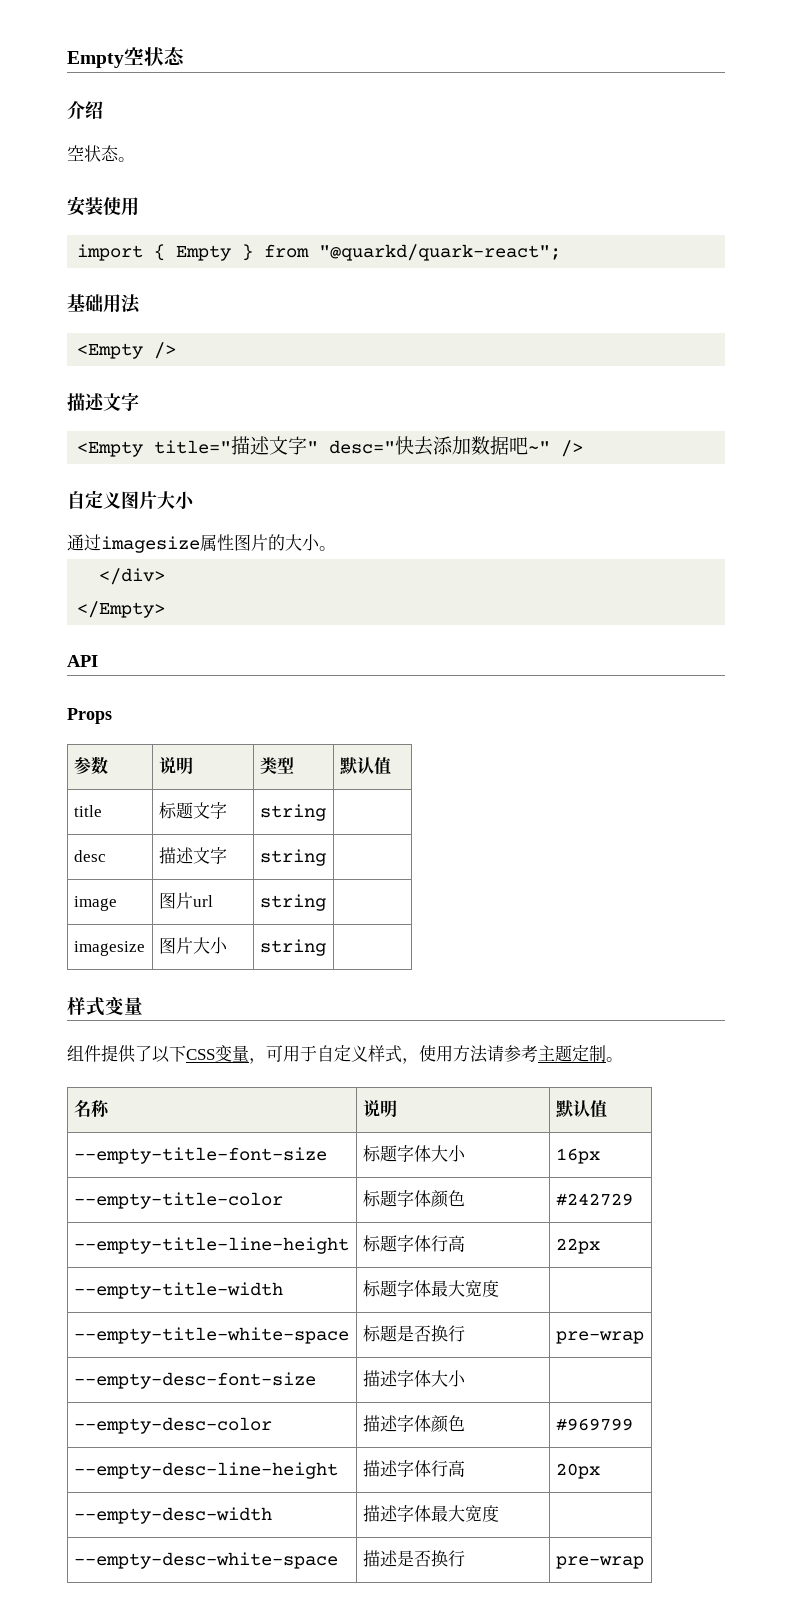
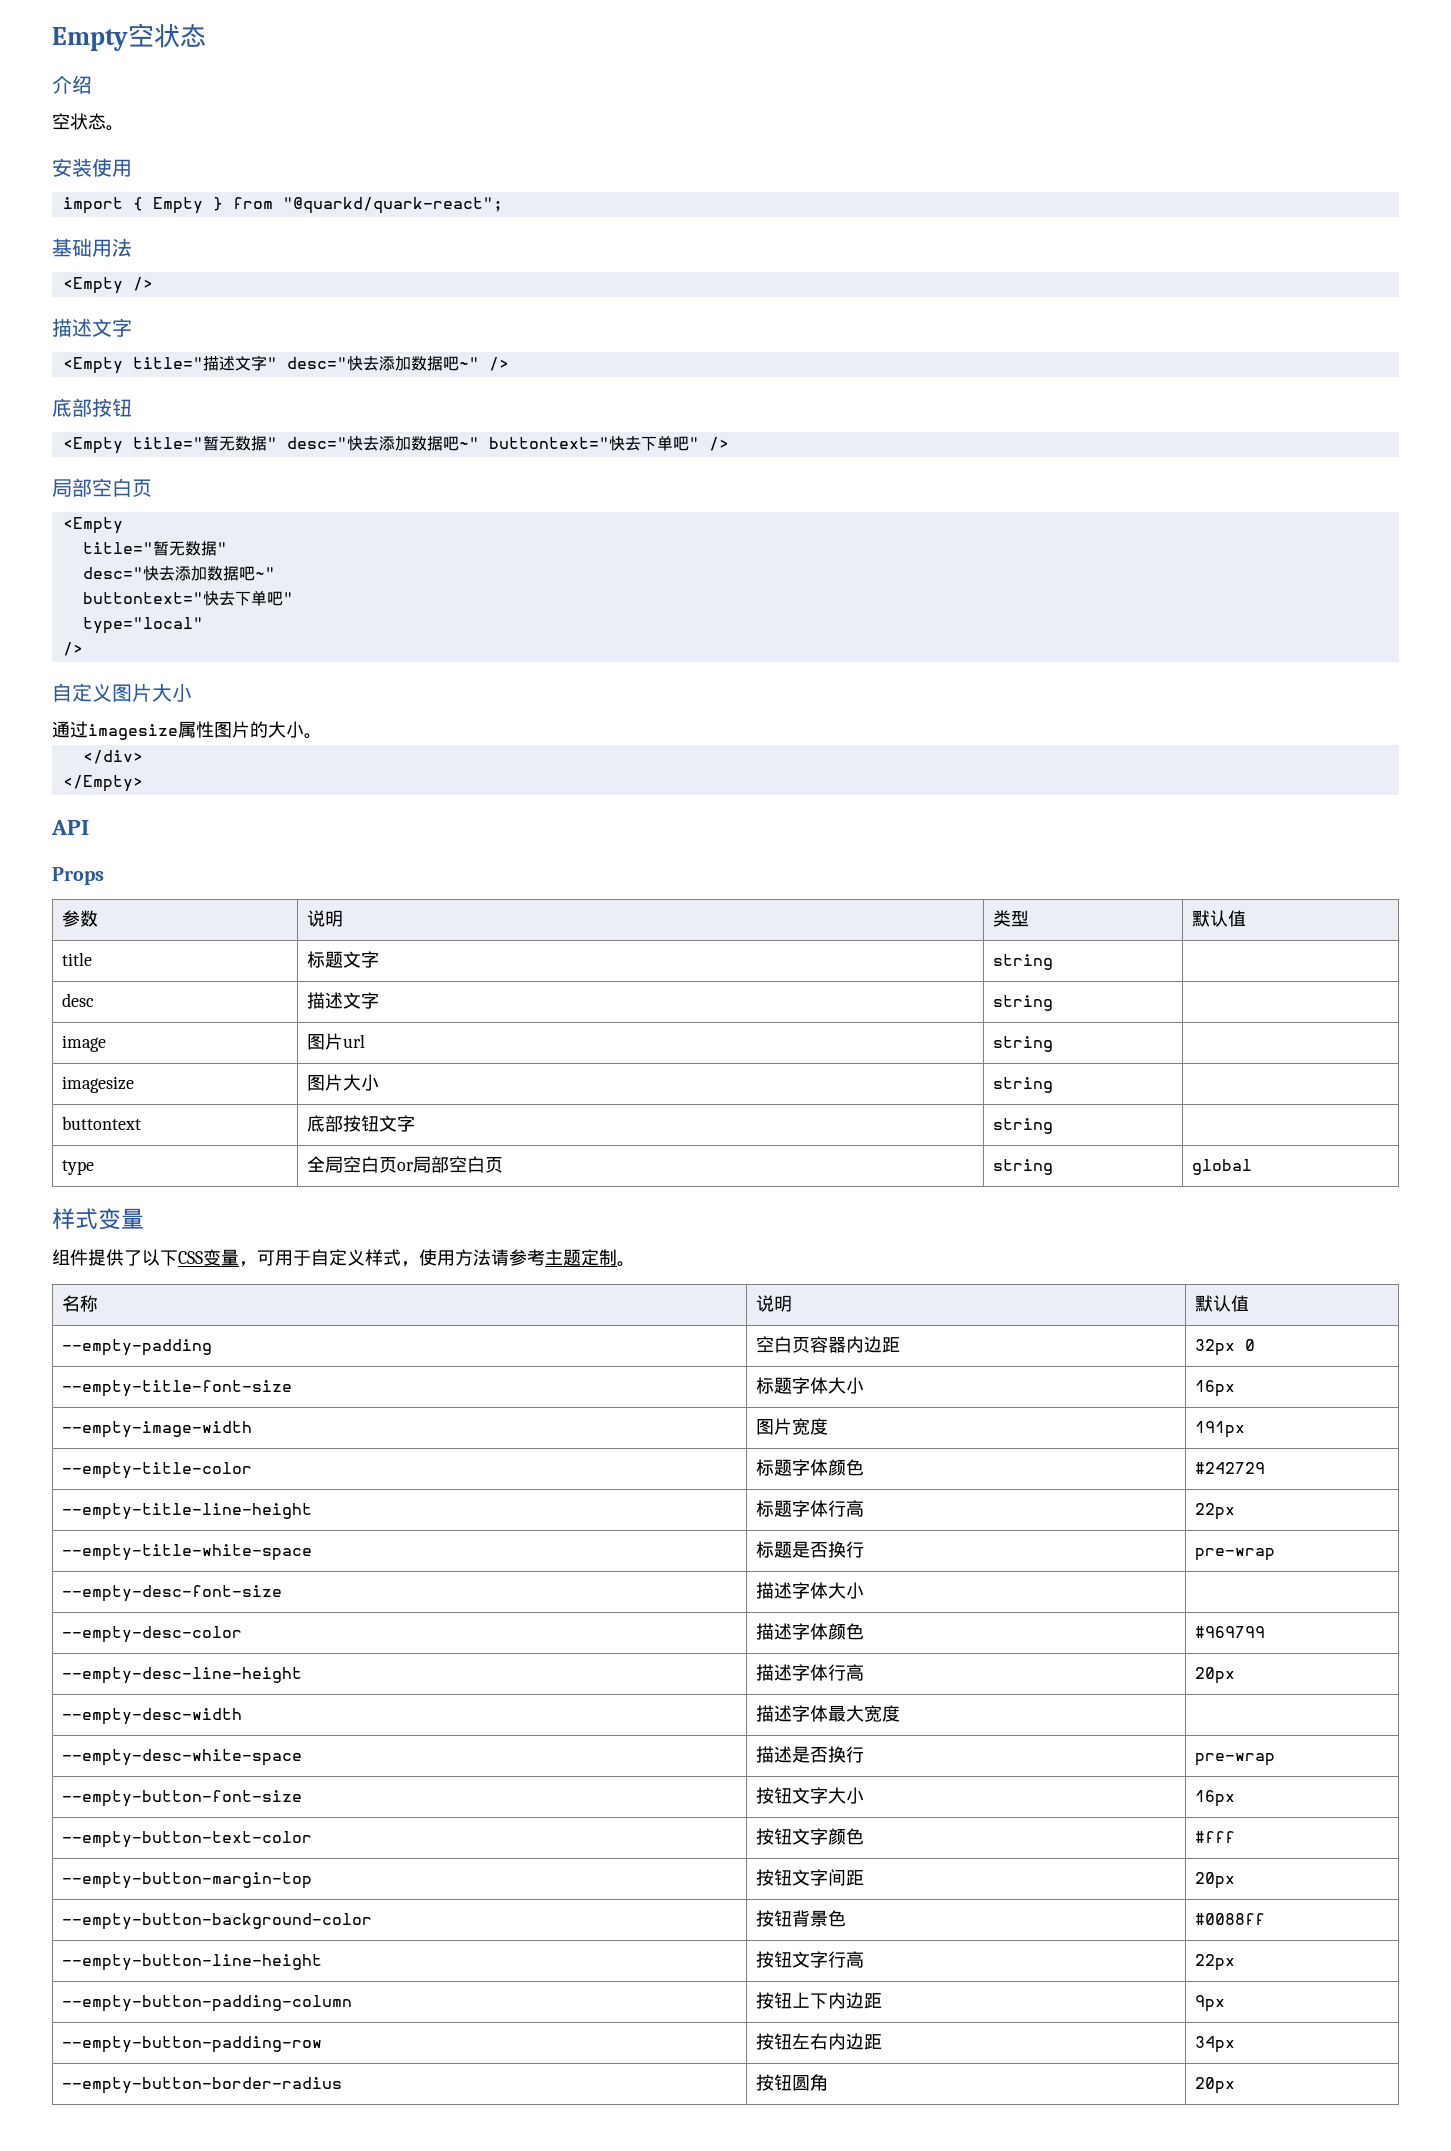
  <Empty title="描述文字" desc="快去添加数据吧~" />
+ 底部按钮
+ <Empty title="暂无数据" desc="快去添加数据吧~" buttontext="快去下单吧" />
+ 局部空白页
+ <Empty
+ title="暂无数据"
+ desc="快去添加数据吧~"
+ buttontext="快去下单吧"
+ type="local"
+ />
+ buttontext | 底部按钮文字 | string |
+ type | 全局空白页or局部空白页 | string | global
+ --empty-padding | 空白页容器内边距 | 32px 0
+ --empty-image-width | 图片宽度 | 191px
- --empty-title-width | 标题字体最大宽度 |
+ --empty-button-font-size | 按钮文字大小 | 16px
+ --empty-button-text-color | 按钮文字颜色 | #fff
+ --empty-button-margin-top | 按钮文字间距 | 20px
+ --empty-button-background-color | 按钮背景色 | #0088ff
+ --empty-button-line-height | 按钮文字行高 | 22px
+ --empty-button-padding-column | 按钮上下内边距 | 9px
+ --empty-button-padding-row | 按钮左右内边距 | 34px
+ --empty-button-border-radius | 按钮圆角 | 20px

